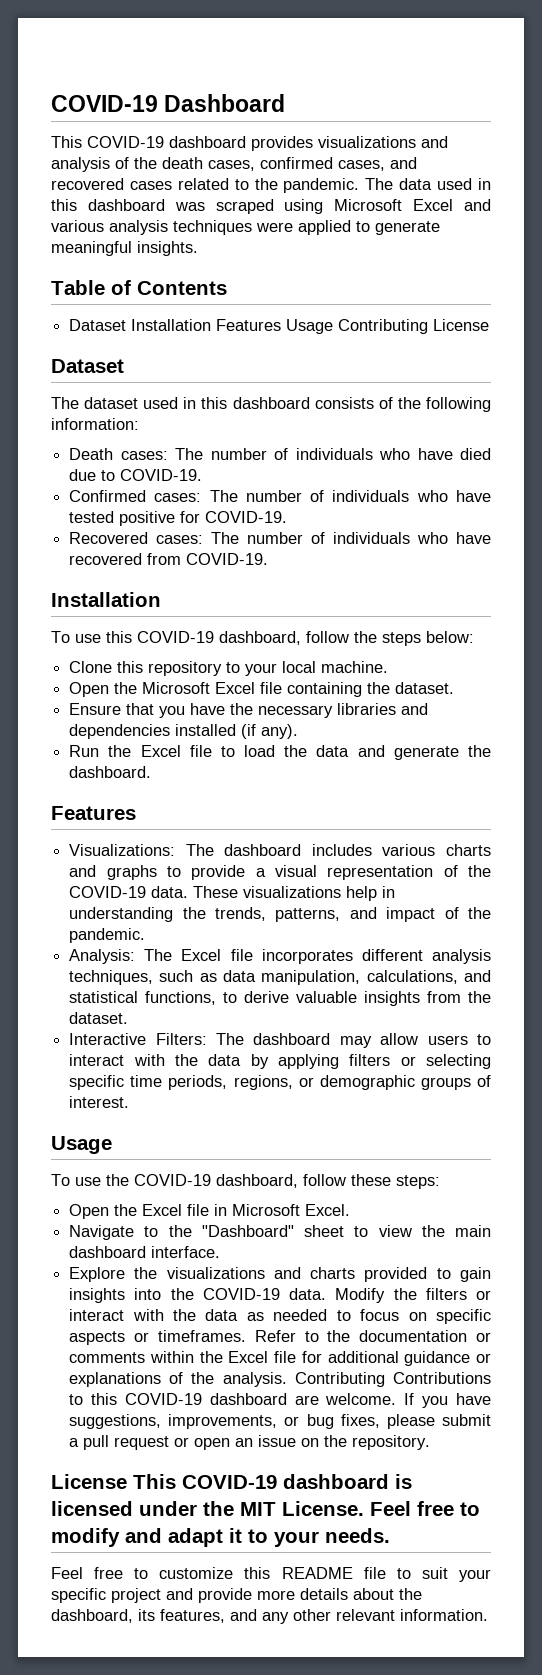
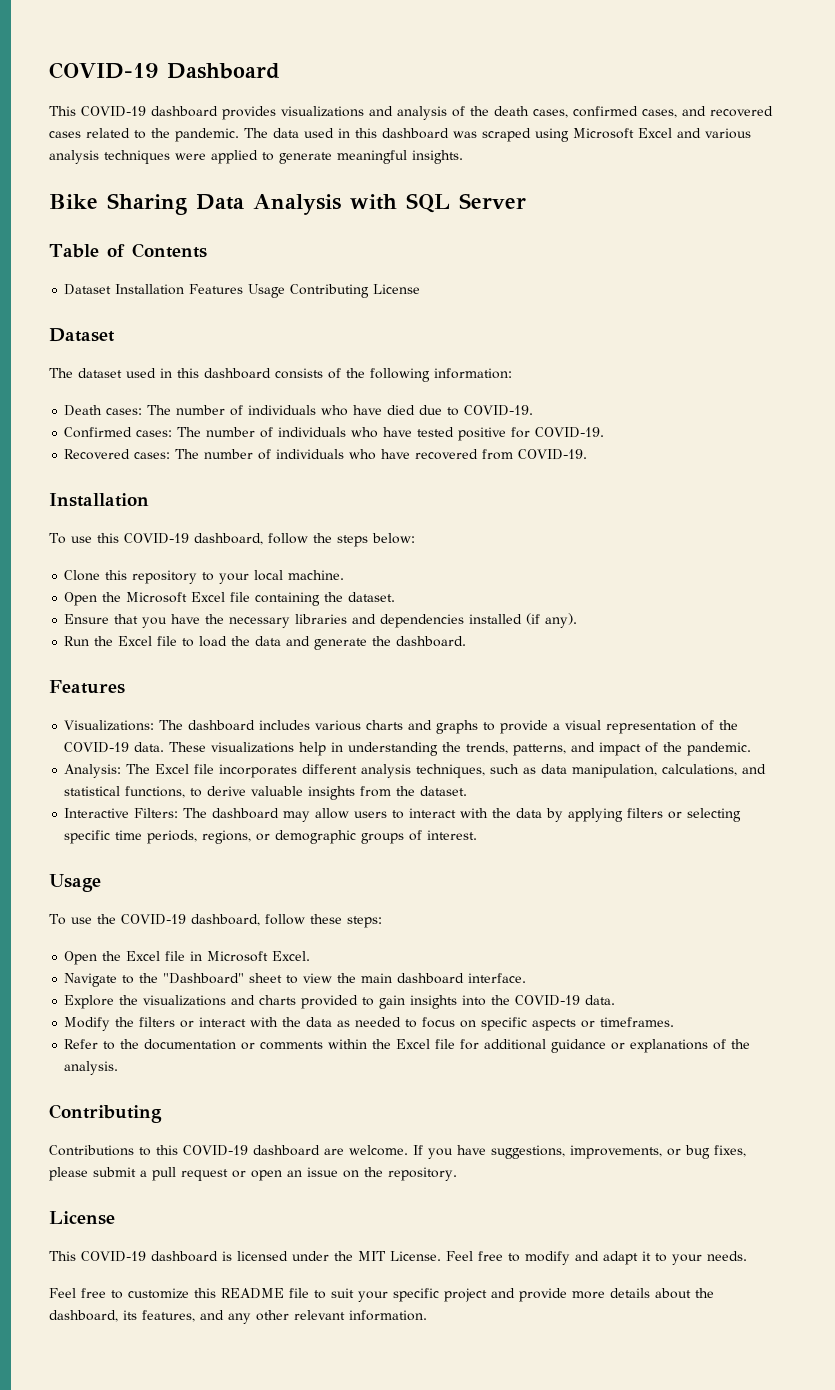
+ Bike Sharing Data Analysis with SQL Server
- Explore the visualizations and charts provided to gain insights into the COVID-19 data. Modify the filters or interact with the data as needed to focus on specific aspects or timeframes. Refer to the documentation or comments within the Excel file for additional guidance or explanations of the analysis. Contributing Contributions to this COVID-19 dashboard are welcome.
+ Explore the visualizations and charts provided to gain insights into the COVID-19 data.
+ Modify the filters or interact with the data as needed to focus on specific aspects or timeframes.
+ Refer to the documentation or comments within the Excel file for additional guidance or explanations of the analysis.
+ Contributing
+ Contributions to this COVID-19 dashboard are welcome.
  If you have suggestions, improvements, or bug fixes, please submit a pull request or open an issue on the repository.
- License This COVID-19 dashboard is licensed under the MIT License.
+ License
+ This COVID-19 dashboard is licensed under the MIT License.

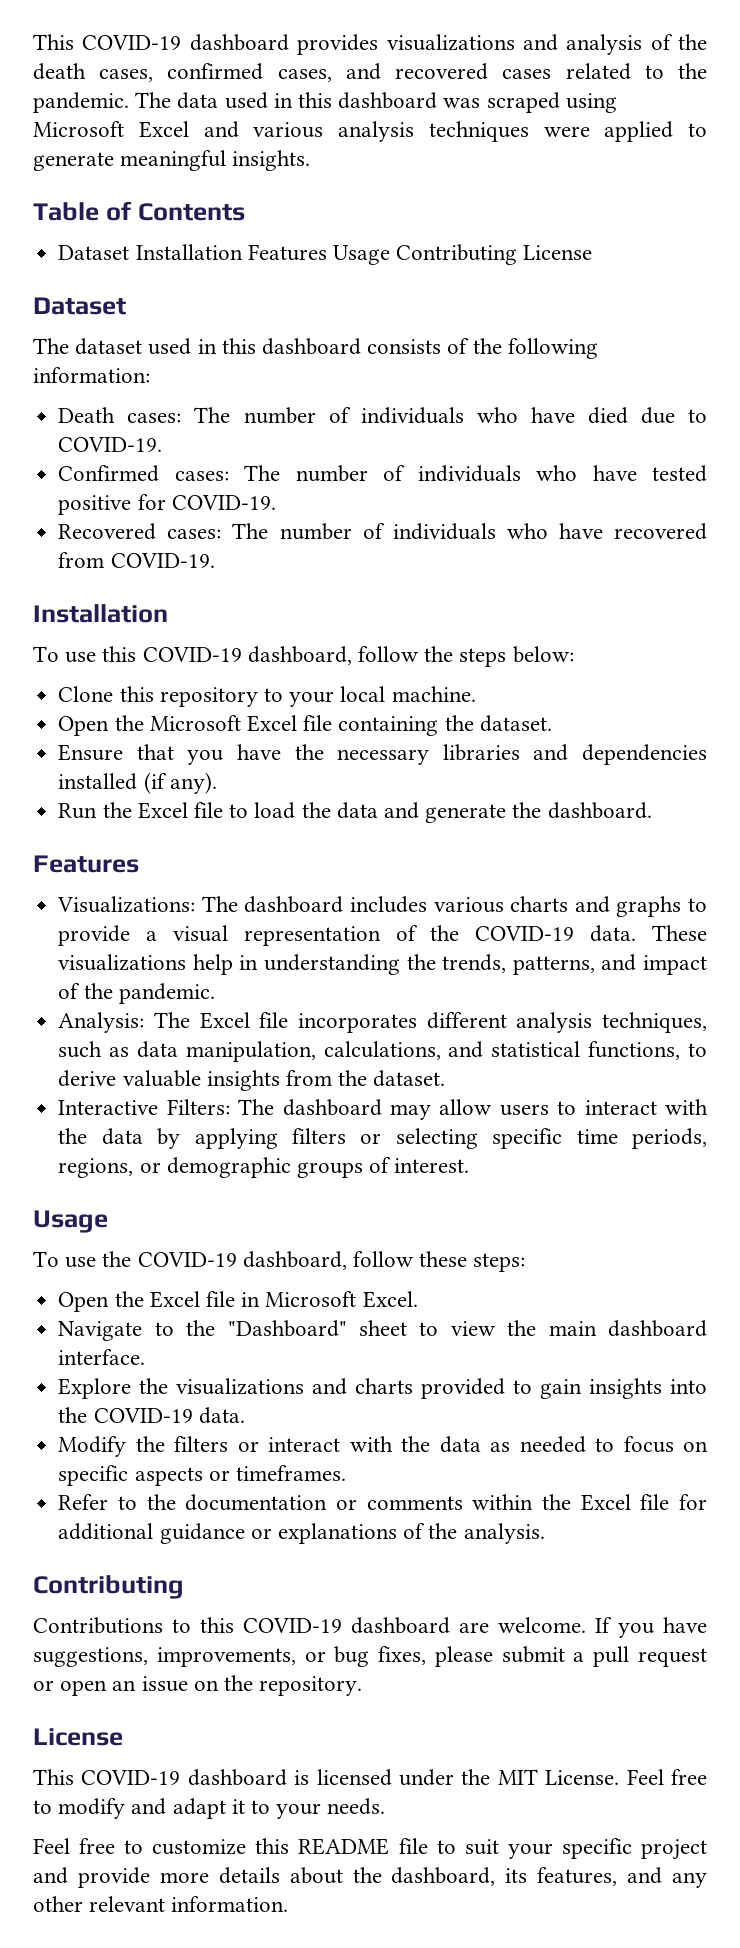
- COVID-19 Dashboard
- Bike Sharing Data Analysis with SQL Server

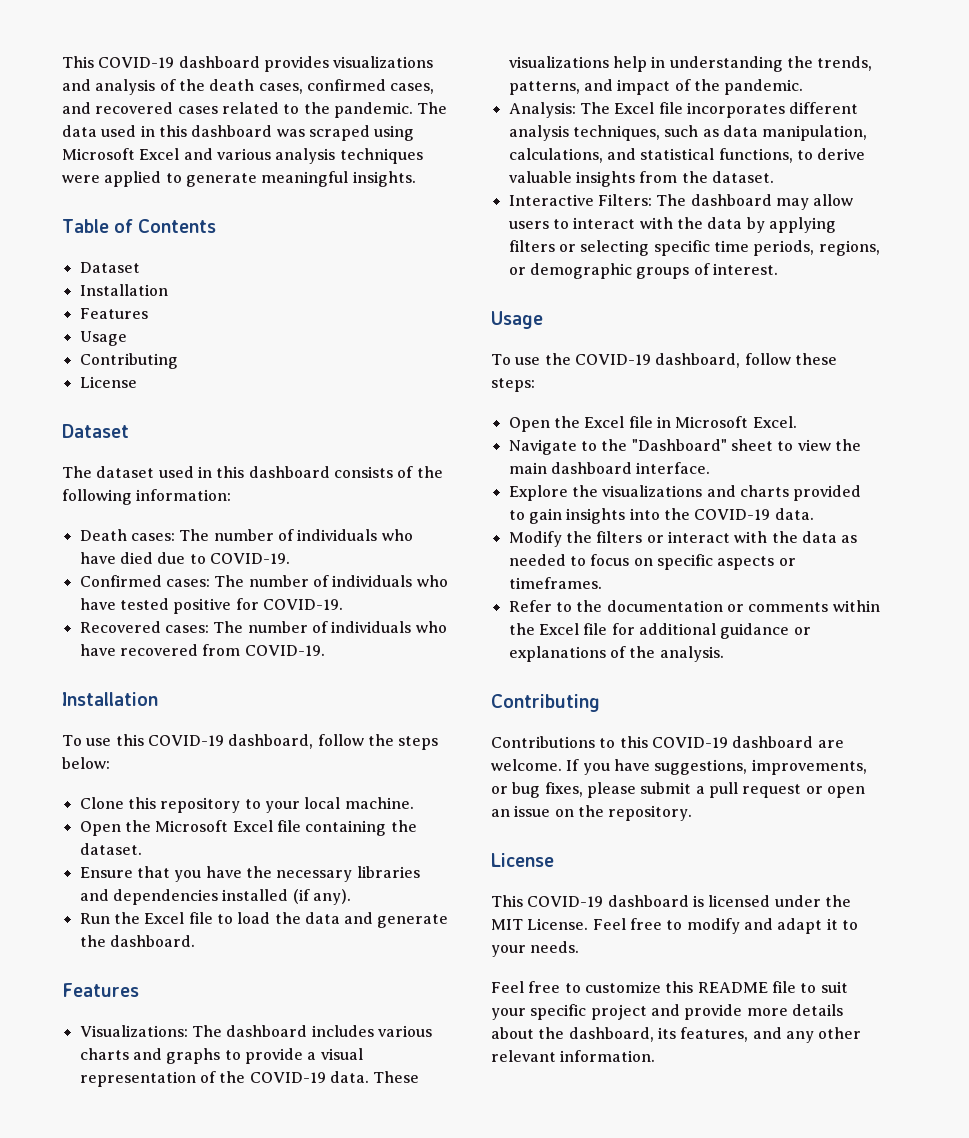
  Table of Contents
- Dataset Installation Features Usage Contributing License
+ Dataset
+ Installation
+ Features
+ Usage
+ Contributing
+ License

